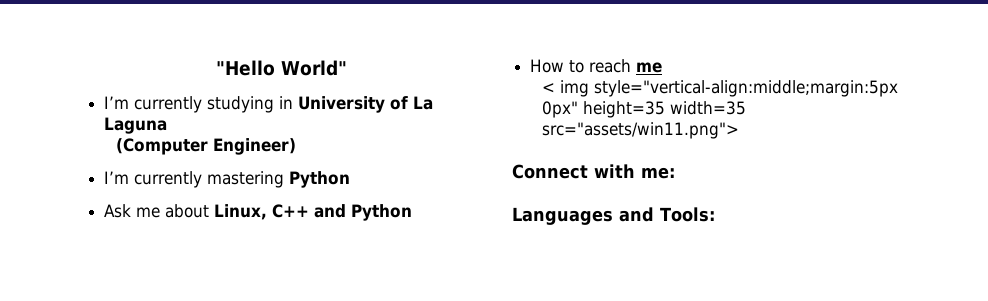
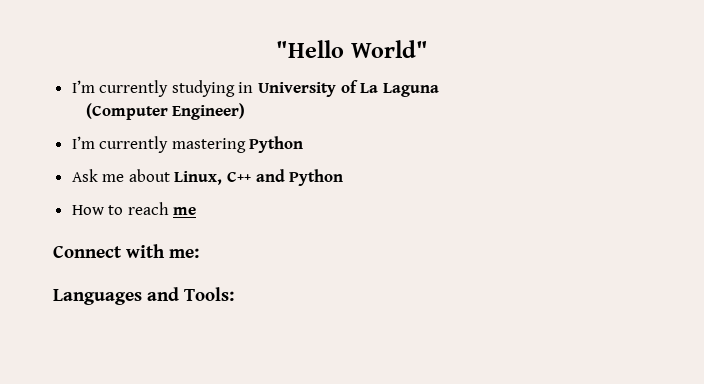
- < img style="vertical-align:middle;margin:5px 0px" height=35 width=35 src="assets/win11.png">

